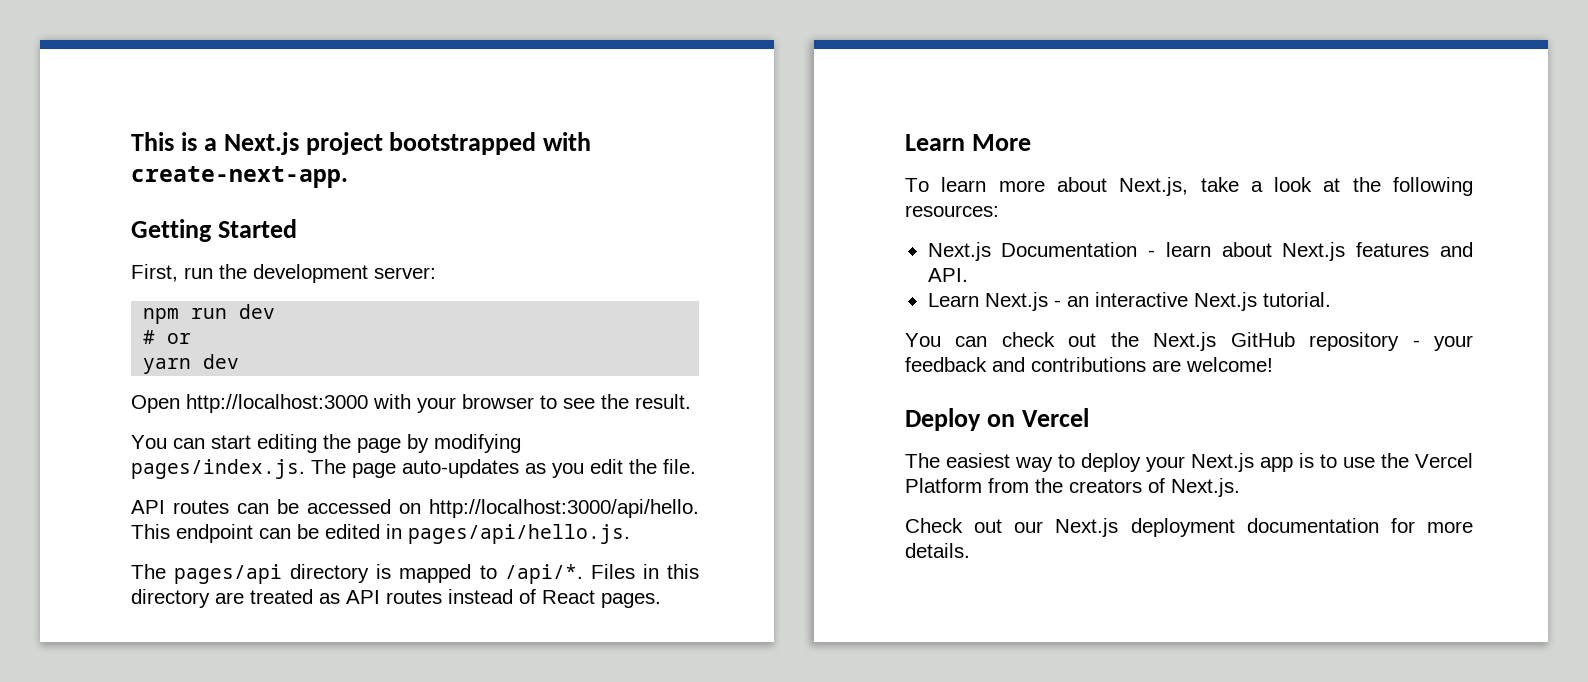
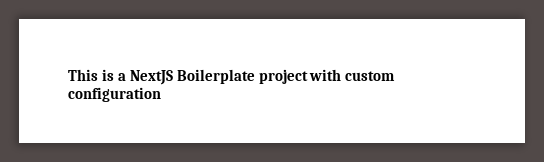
- This is a Next.js project bootstrapped with create-next-app.
- Getting Started
- First, run the development server:
- npm run dev
- # or
- yarn dev
- Open http://localhost:3000 with your browser to see the result.
- You can start editing the page by modifying pages/index.js. The page auto-updates as you edit the file.
- API routes can be accessed on http://localhost:3000/api/hello. This endpoint can be edited in pages/api/hello.js.
- The pages/api directory is mapped to /api/*. Files in this directory are treated as API routes instead of React pages.
- Learn More
- To learn more about Next.js, take a look at the following resources:
- Next.js Documentation - learn about Next.js features and API.
- Learn Next.js - an interactive Next.js tutorial.
- You can check out the Next.js GitHub repository - your feedback and contributions are welcome!
- Deploy on Vercel
- The easiest way to deploy your Next.js app is to use the Vercel Platform from the creators of Next.js.
- Check out our Next.js deployment documentation for more details.
+ This is a NextJS Boilerplate project with custom configuration

